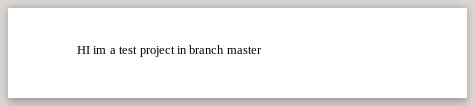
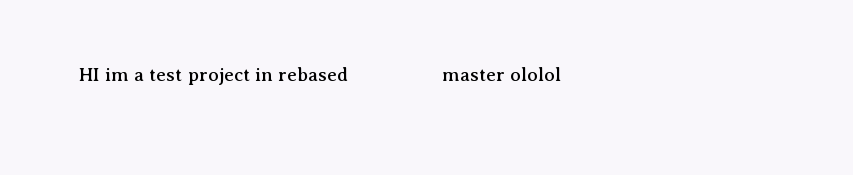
- HI im a test project in branch master
+ HI im a test project in rebased master ololol

